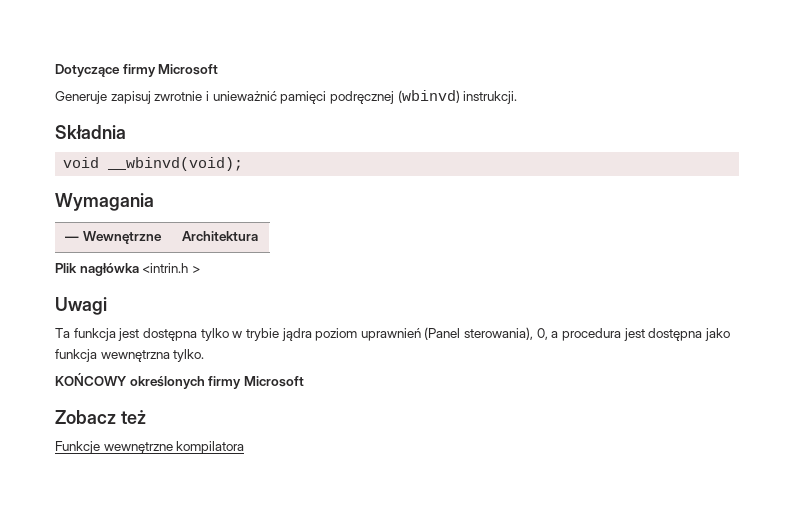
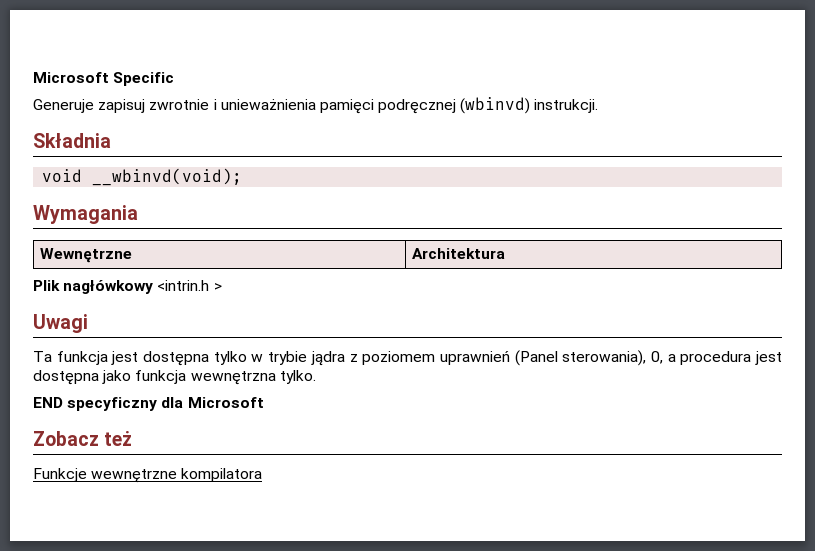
- Dotyczące firmy Microsoft
+ Microsoft Specific
- Generuje zapisuj zwrotnie i unieważnić pamięci podręcznej (wbinvd) instrukcji.
+ Generuje zapisuj zwrotnie i unieważnienia pamięci podręcznej (wbinvd) instrukcji.
- — Wewnętrzne | Architektura
+ Wewnętrzne | Architektura
- Plik nagłówka <intrin.h >
+ Plik nagłówkowy <intrin.h >
- Ta funkcja jest dostępna tylko w trybie jądra poziom uprawnień (Panel sterowania), 0, a procedura jest dostępna jako funkcja wewnętrzna tylko.
+ Ta funkcja jest dostępna tylko w trybie jądra z poziomem uprawnień (Panel sterowania), 0, a procedura jest dostępna jako funkcja wewnętrzna tylko.
- KOŃCOWY określonych firmy Microsoft
+ END specyficzny dla Microsoft

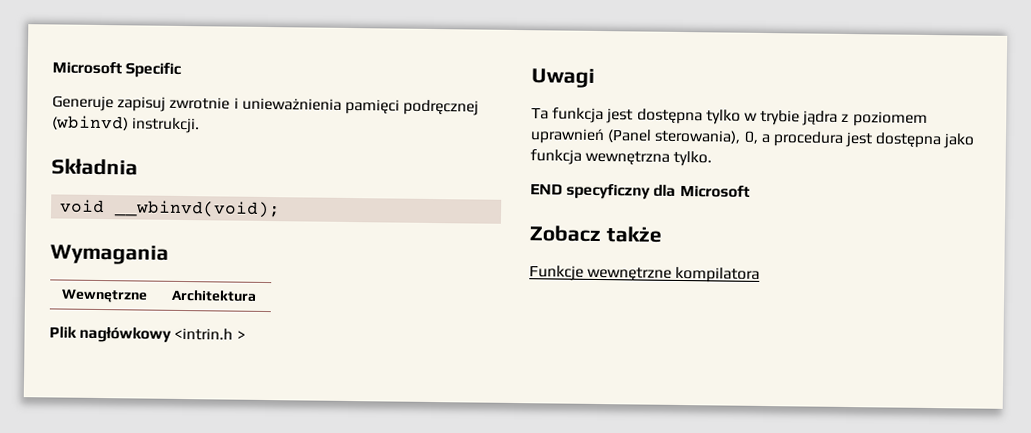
- Zobacz też
+ Zobacz także

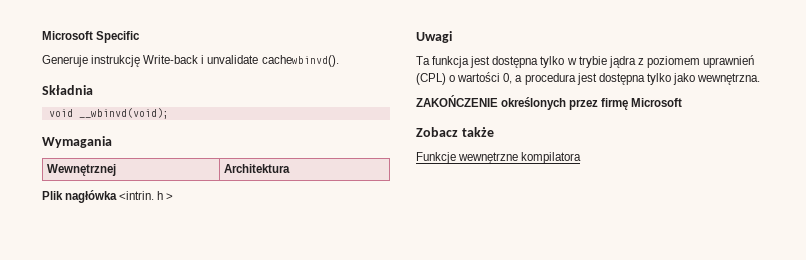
- Generuje zapisuj zwrotnie i unieważnienia pamięci podręcznej (wbinvd) instrukcji.
+ Generuje instrukcję Write-back i unvalidate cachewbinvd().
- Wewnętrzne | Architektura
+ Wewnętrznej | Architektura
- Plik nagłówkowy <intrin.h >
+ Plik nagłówka <intrin. h >
- Ta funkcja jest dostępna tylko w trybie jądra z poziomem uprawnień (Panel sterowania), 0, a procedura jest dostępna jako funkcja wewnętrzna tylko.
- END specyficzny dla Microsoft
+ Ta funkcja jest dostępna tylko w trybie jądra z poziomem uprawnień (CPL) o wartości 0, a procedura jest dostępna tylko jako wewnętrzna.
+ ZAKOŃCZENIE określonych przez firmę Microsoft

